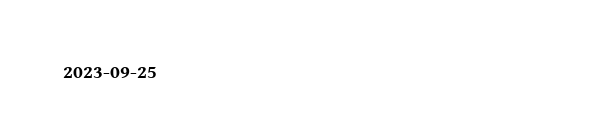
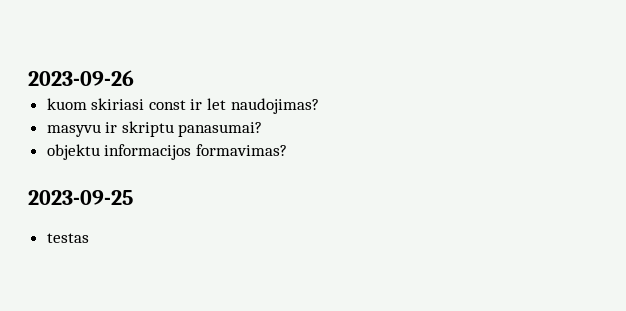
+ 2023-09-26
+ kuom skiriasi const ir let naudojimas?
+ masyvu ir skriptu panasumai?
+ objektu informacijos formavimas?
+ testas

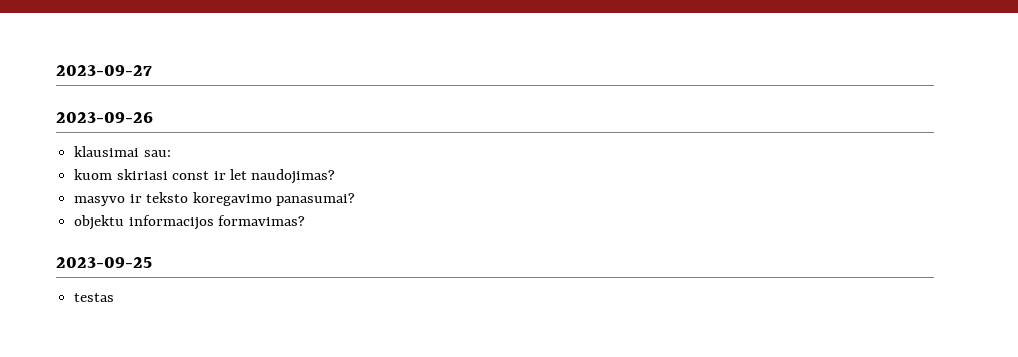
+ 2023-09-27
+ klausimai sau:
- masyvu ir skriptu panasumai?
+ masyvo ir teksto koregavimo panasumai?

